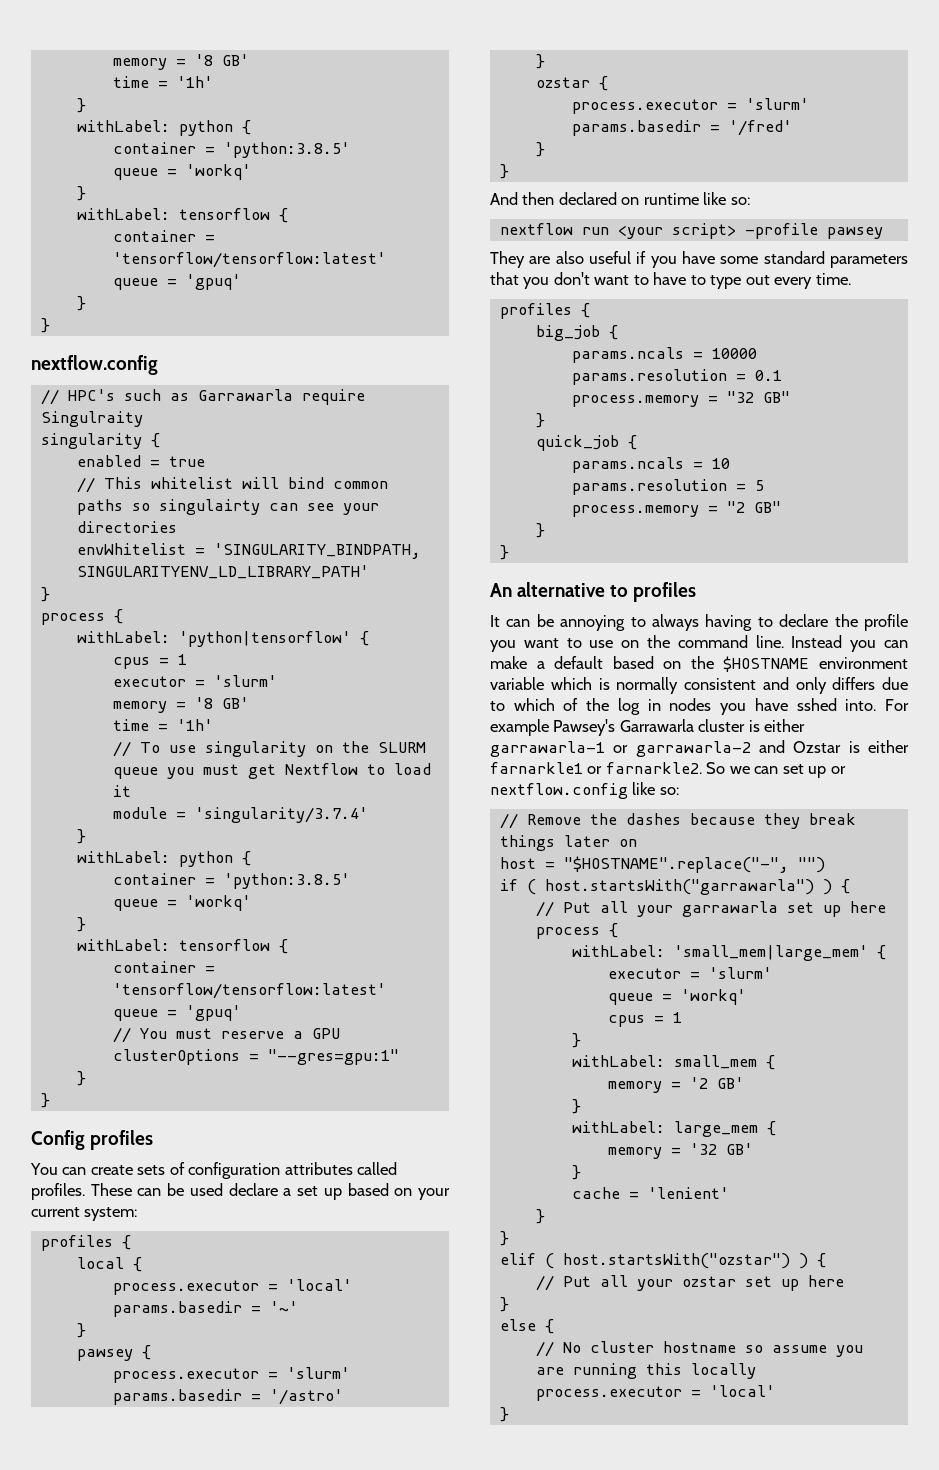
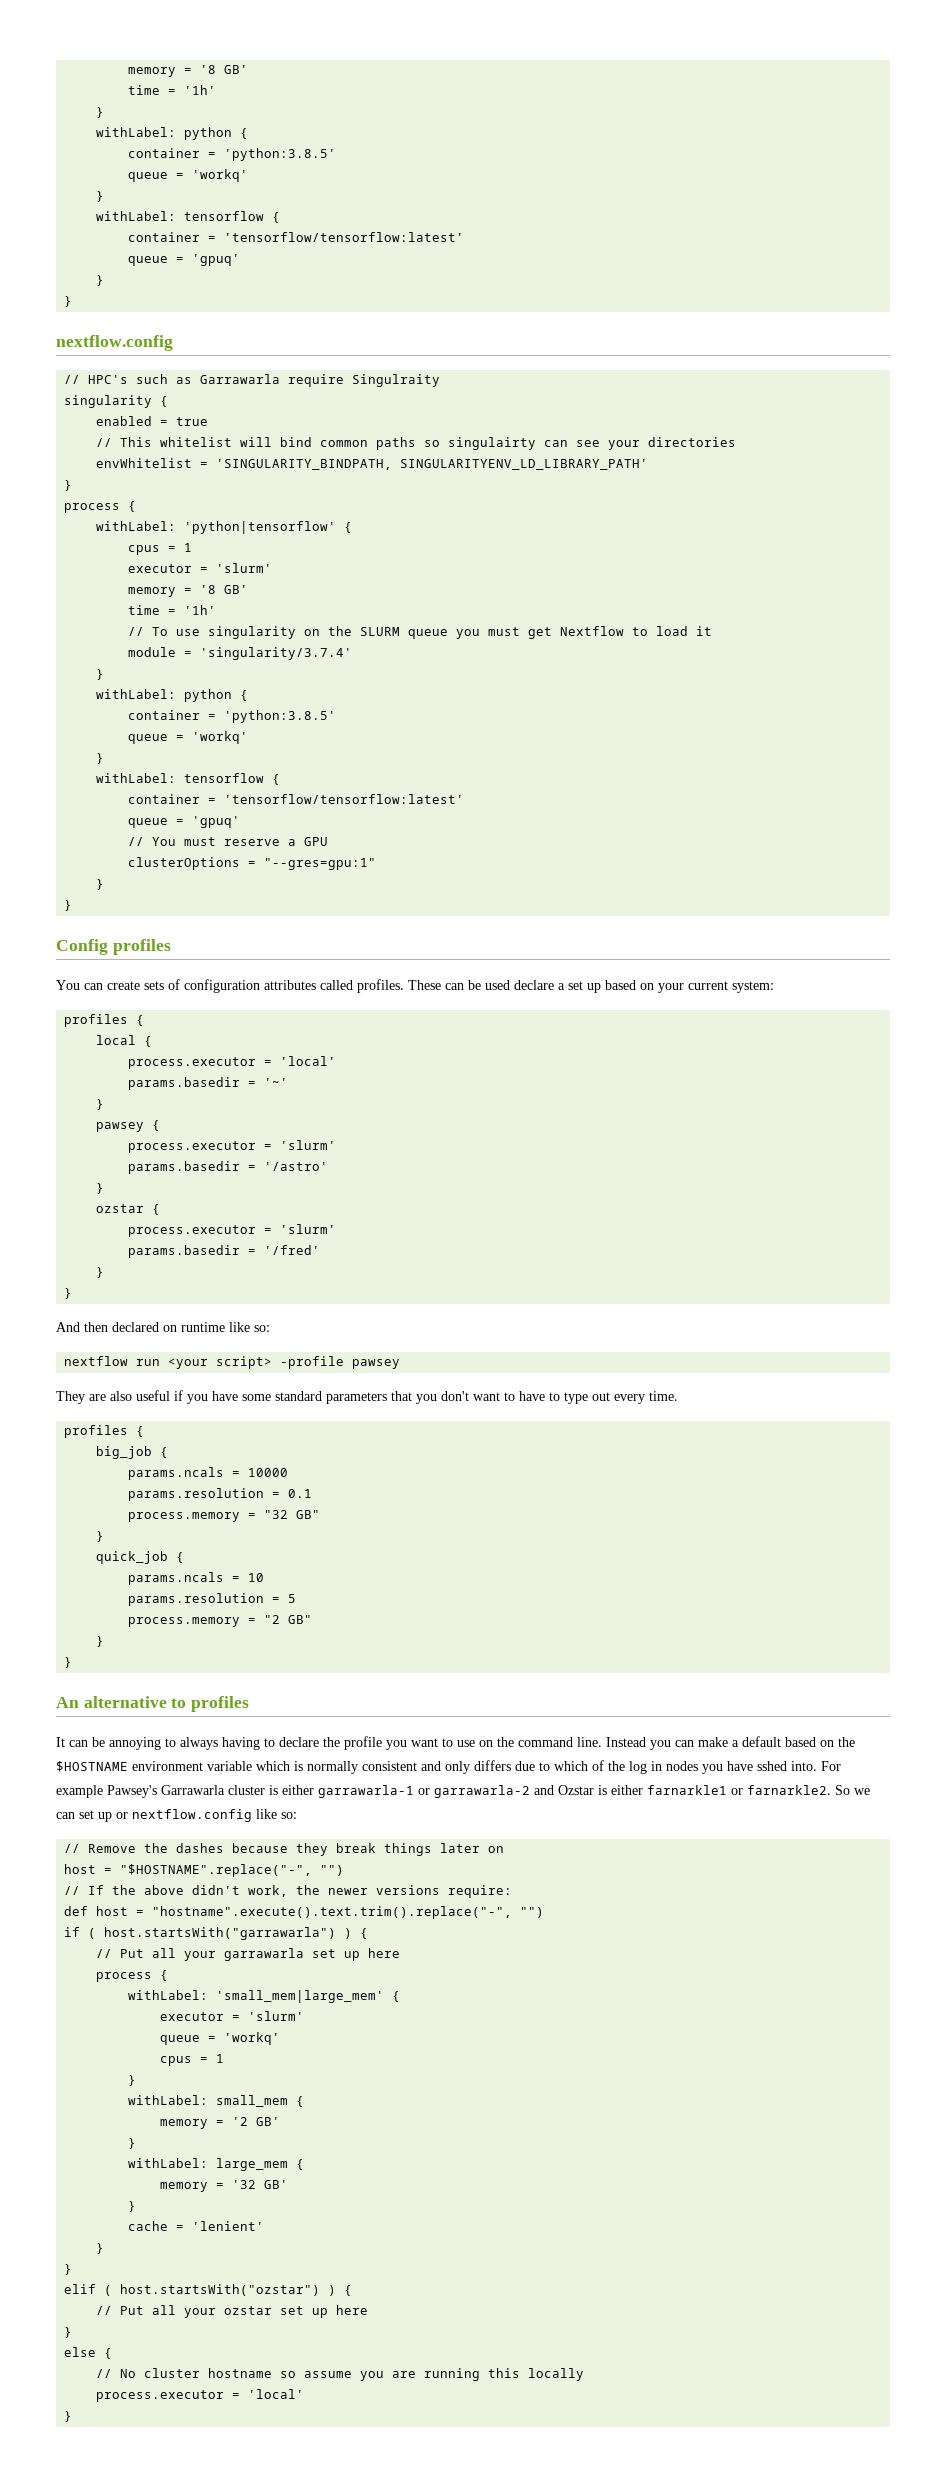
+ // If the above didn't work, the newer versions require:
+ def host = "hostname".execute().text.trim().replace("-", "")

